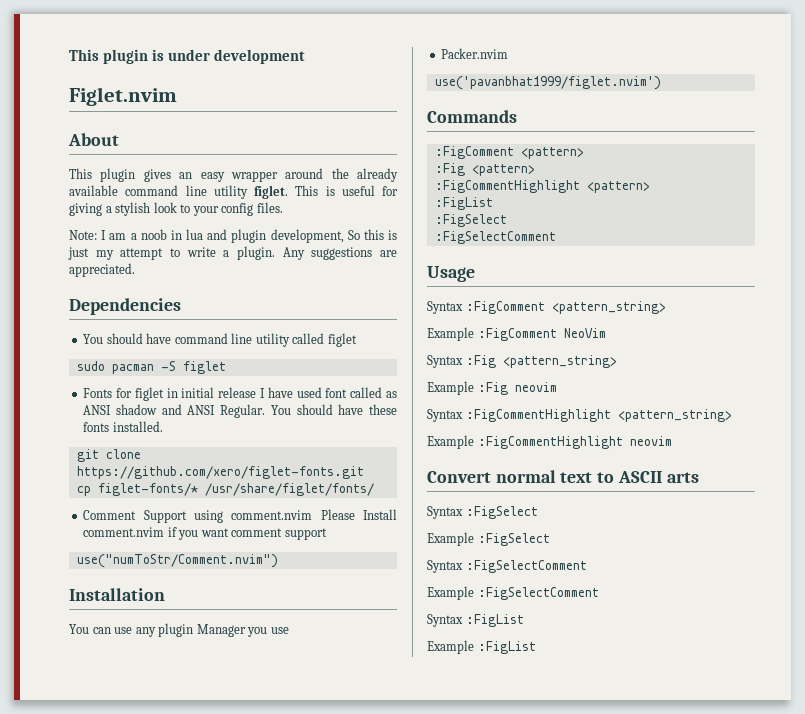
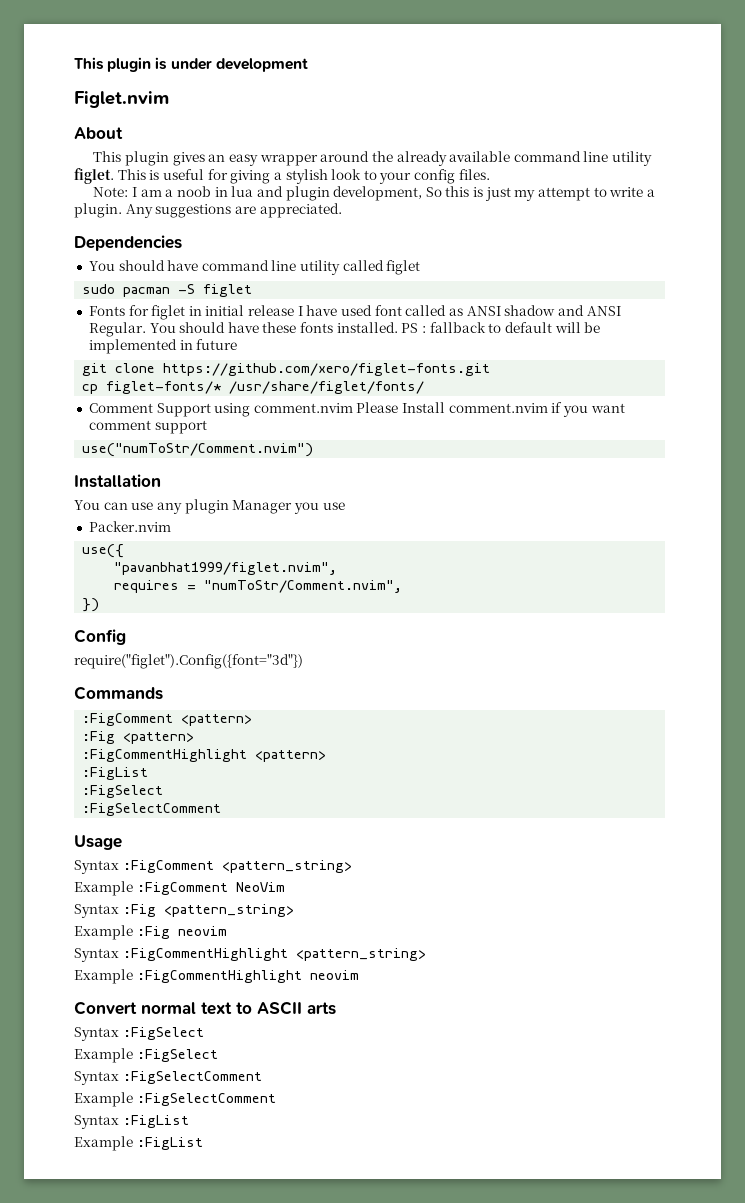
+ PS : fallback to default will be implemented in future
- use('pavanbhat1999/figlet.nvim')
+ use({
+ "pavanbhat1999/figlet.nvim",
+ requires = "numToStr/Comment.nvim",
+ })
+ Config
+ require("figlet").Config({font="3d"})

